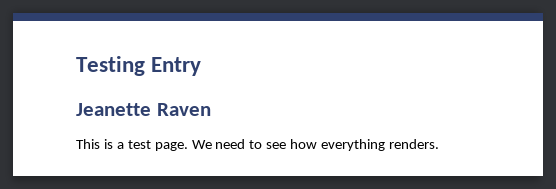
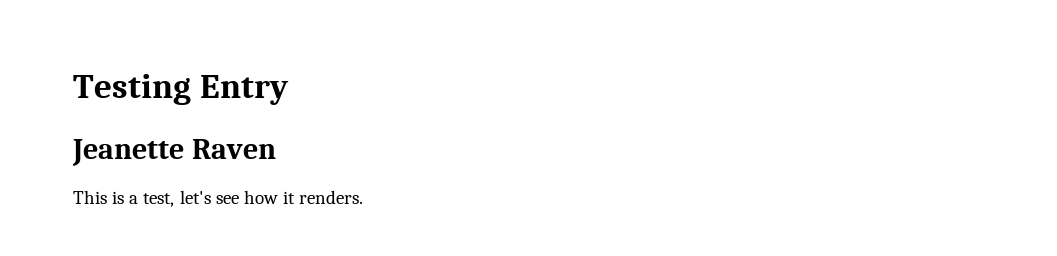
- This is a test page. We need to see how everything renders.
+ This is a test, let's see how it renders.

